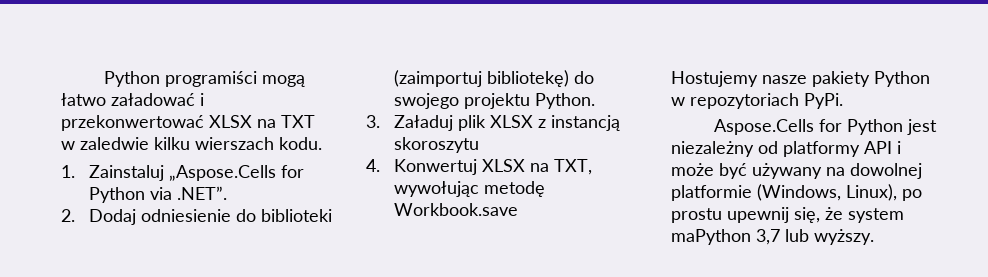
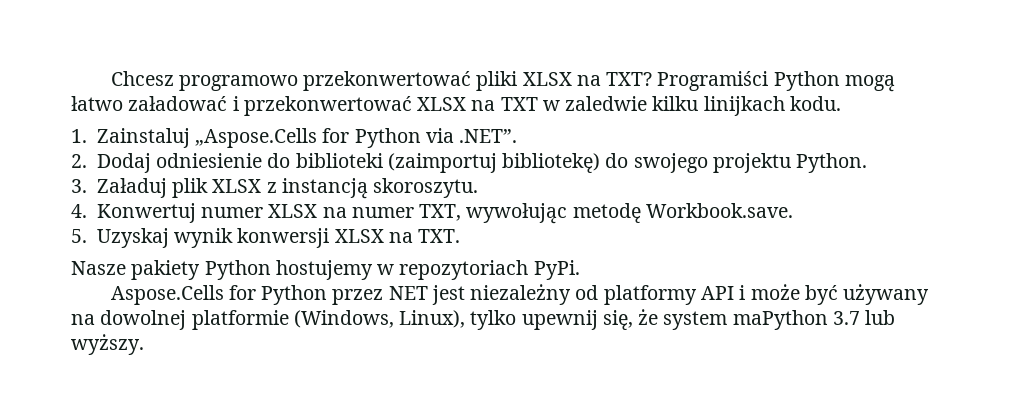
- Python programiści mogą łatwo załadować i przekonwertować XLSX na TXT w zaledwie kilku wierszach kodu.
+ Chcesz programowo przekonwertować pliki XLSX na TXT? Programiści Python mogą łatwo załadować i przekonwertować XLSX na TXT w zaledwie kilku linijkach kodu.
- 3. Załaduj plik XLSX z instancją skoroszytu
+ 3. Załaduj plik XLSX z instancją skoroszytu.
- 4. Konwertuj XLSX na TXT, wywołując metodę Workbook.save
- Hostujemy nasze pakiety Python w repozytoriach PyPi.
+ 4. Konwertuj numer XLSX na numer TXT, wywołując metodę Workbook.save.
+ 5. Uzyskaj wynik konwersji XLSX na TXT.
+ Nasze pakiety Python hostujemy w repozytoriach PyPi.
- Aspose.Cells for Python jest niezależny od platformy API i może być używany na dowolnej platformie (Windows, Linux), po prostu upewnij się, że system maPython 3,7 lub wyższy.
+ Aspose.Cells for Python przez NET jest niezależny od platformy API i może być używany na dowolnej platformie (Windows, Linux), tylko upewnij się, że system maPython 3.7 lub wyższy.

